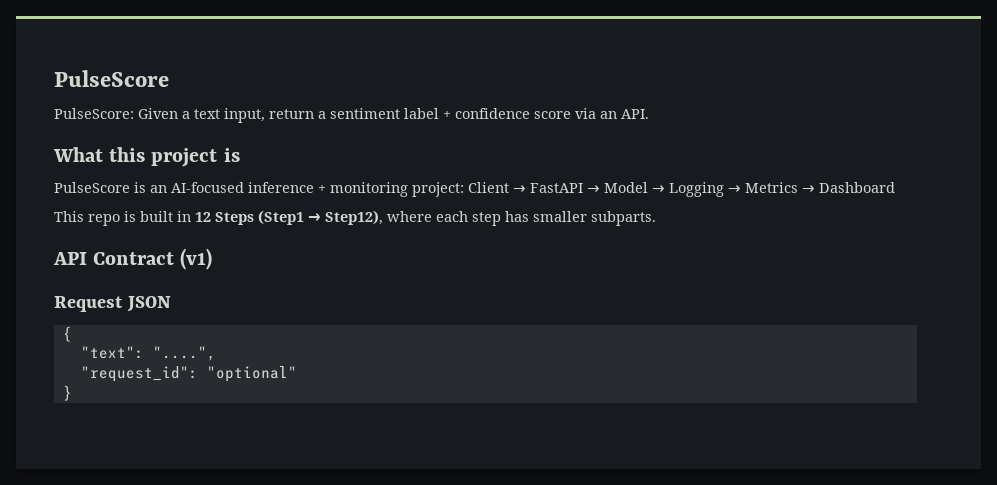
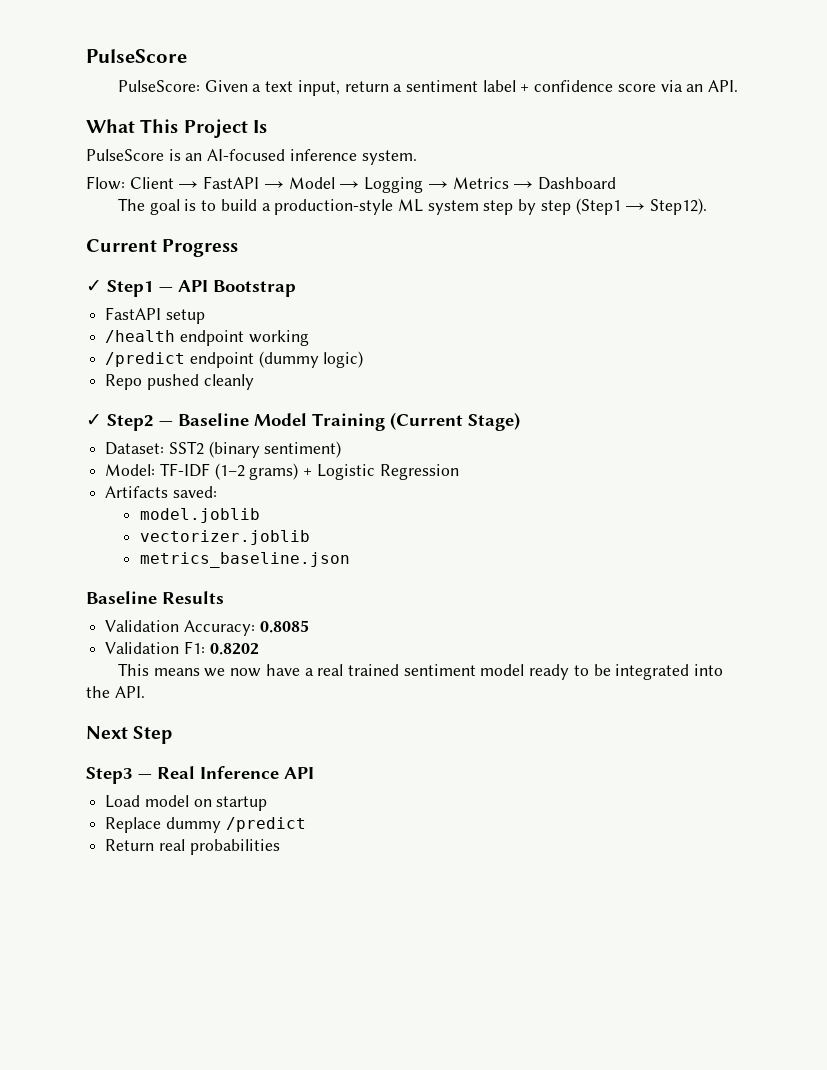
- What this project is
+ What This Project Is
- PulseScore is an AI-focused inference + monitoring project: Client → FastAPI → Model → Logging → Metrics → Dashboard
+ PulseScore is an AI-focused inference system.
+ Flow: Client → FastAPI → Model → Logging → Metrics → Dashboard
- This repo is built in 12 Steps (Step1 → Step12), where each step has smaller subparts.
- API Contract (v1)
- Request JSON
- {
- "text": "....",
- "request_id": "optional"
- }
+ The goal is to build a production-style ML system step by step (Step1 → Step12).
+ Current Progress
+ ✓ Step1 — API Bootstrap
+ FastAPI setup
+ /health endpoint working
+ /predict endpoint (dummy logic)
+ Repo pushed cleanly
+ ✓ Step2 — Baseline Model Training (Current Stage)
+ Dataset: SST2 (binary sentiment)
+ Model: TF-IDF (1–2 grams) + Logistic Regression
+ Artifacts saved:
+ model.joblib
+ vectorizer.joblib
+ metrics_baseline.json
+ Baseline Results
+ Validation Accuracy: 0.8085
+ Validation F1: 0.8202
+ This means we now have a real trained sentiment model ready to be integrated into the API.
+ Next Step
+ Step3 — Real Inference API
+ Load model on startup
+ Replace dummy /predict
+ Return real probabilities

